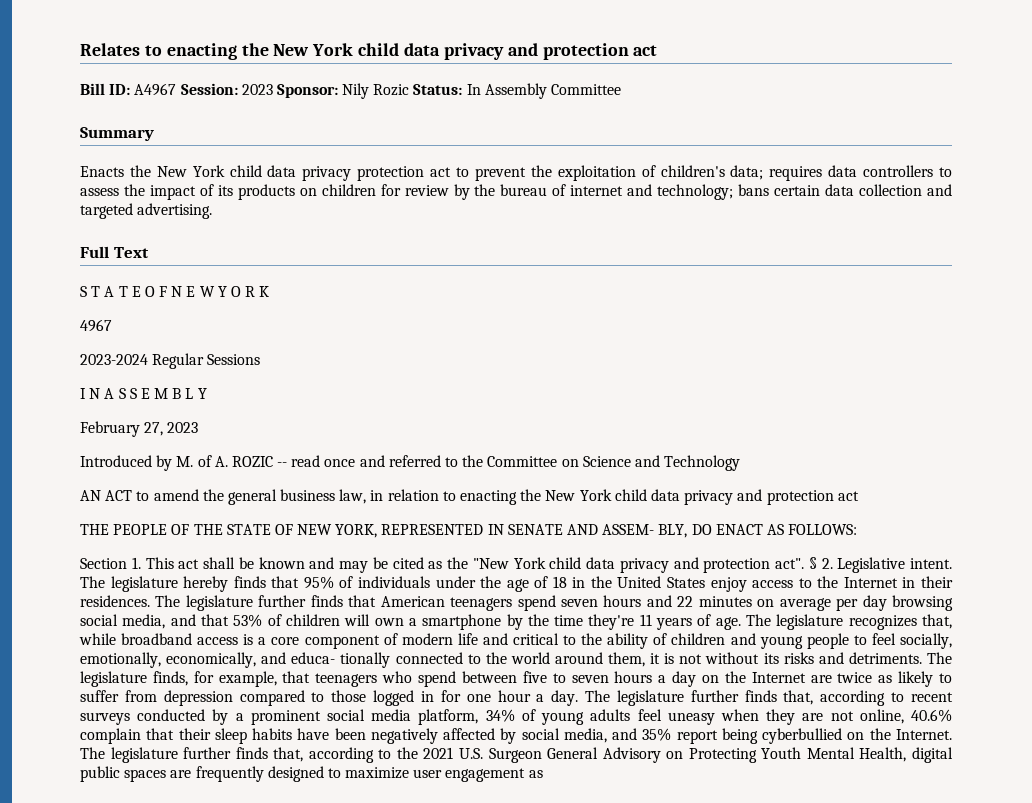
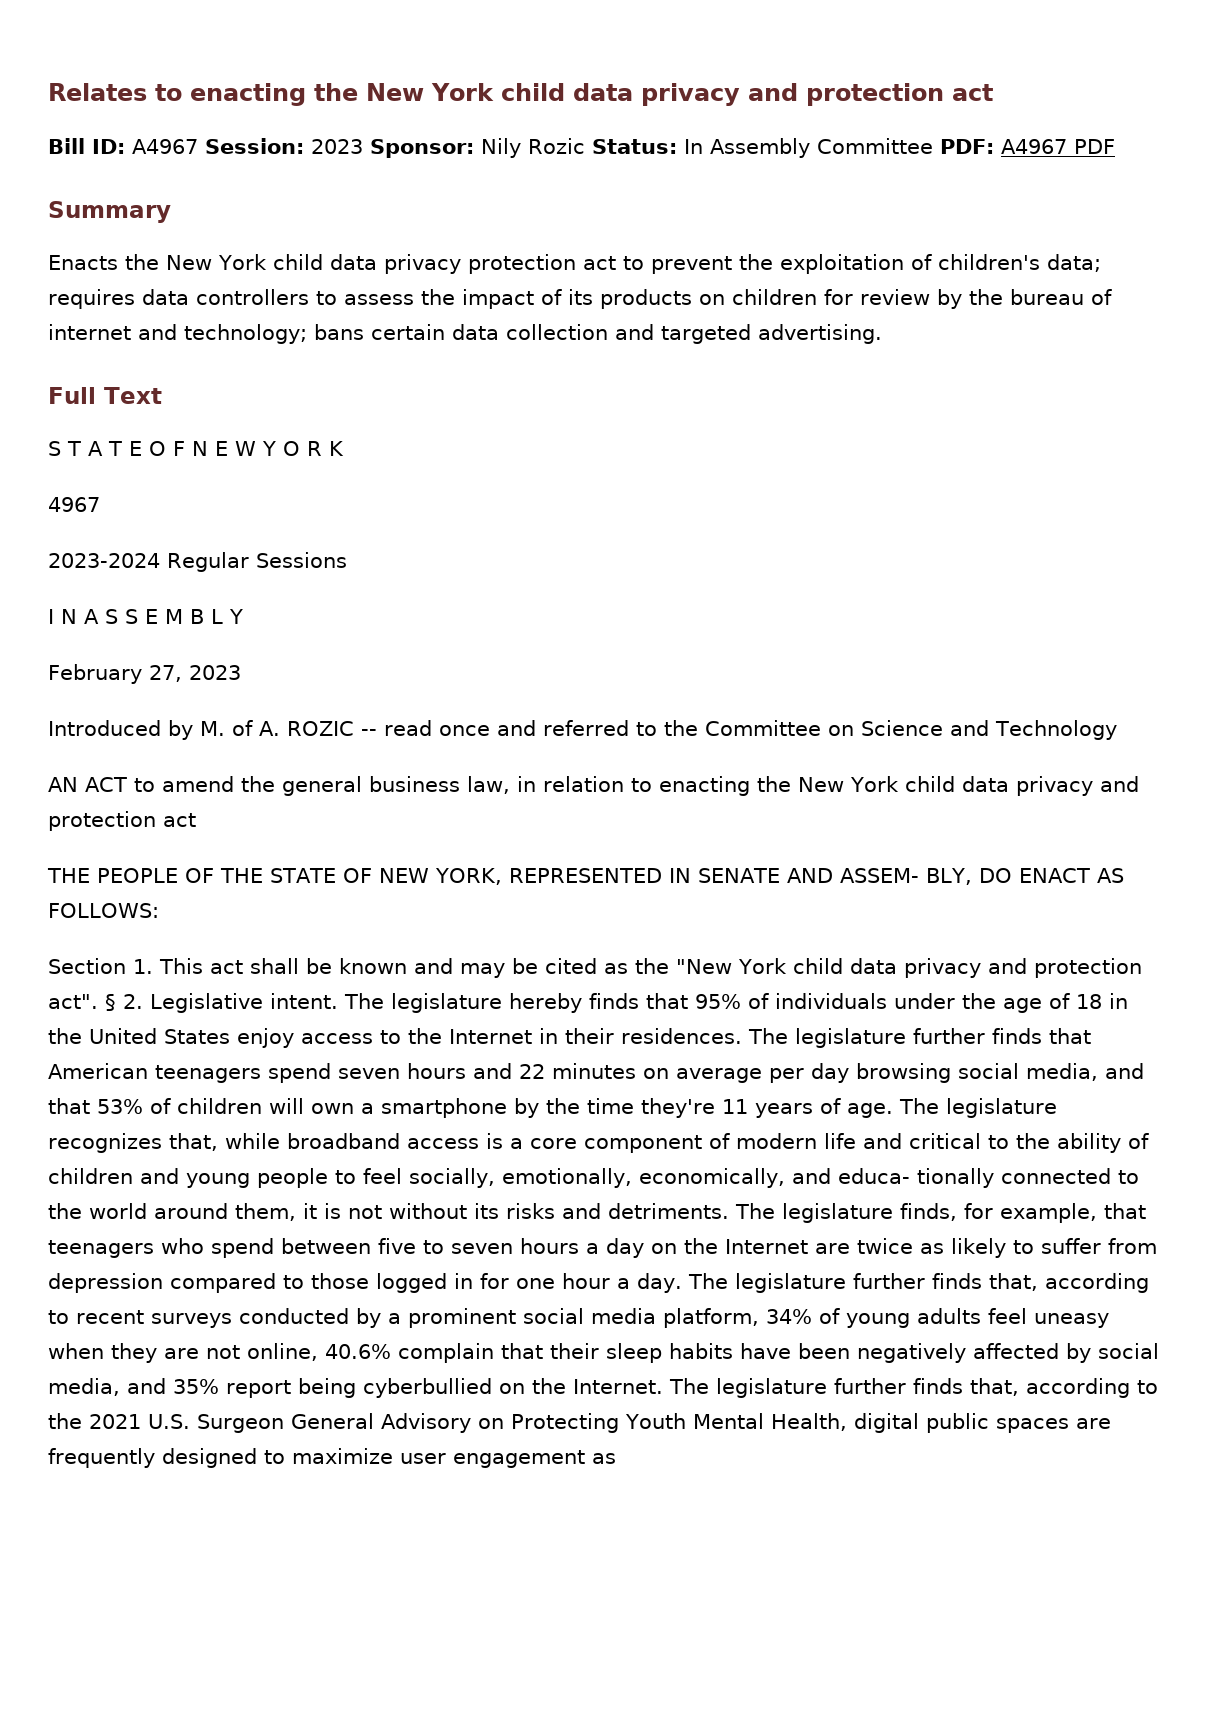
- Bill ID: A4967 Session: 2023 Sponsor: Nily Rozic Status: In Assembly Committee
+ Bill ID: A4967 Session: 2023 Sponsor: Nily Rozic Status: In Assembly Committee PDF: A4967 PDF

